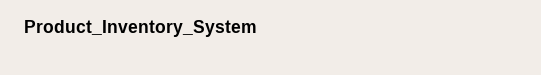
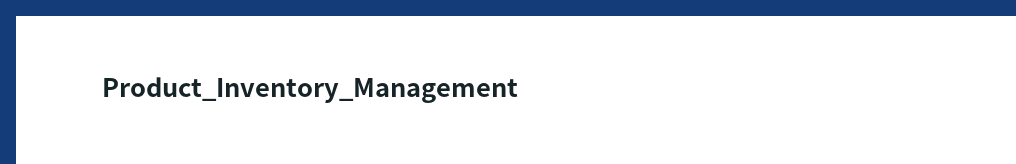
- Product_Inventory_System
+ Product_Inventory_Management

